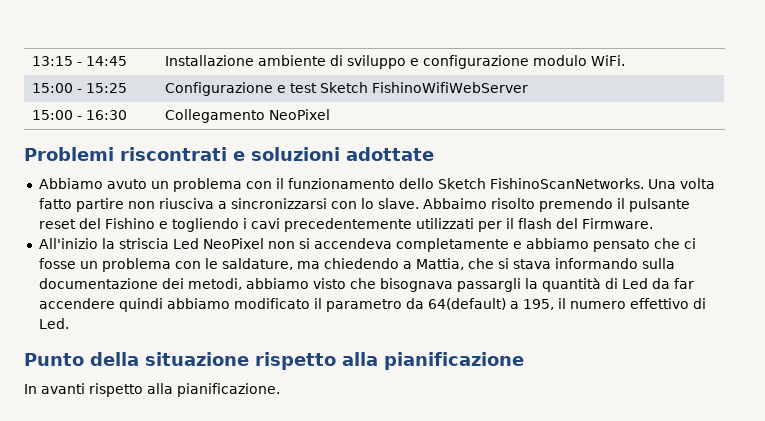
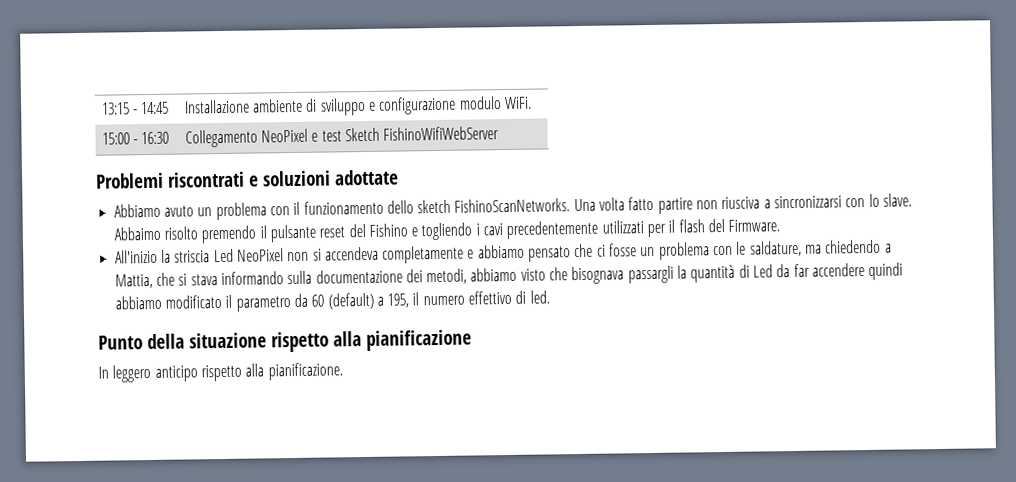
- 15:00 - 15:25 | Configurazione e test Sketch FishinoWifiWebServer
+ 15:00 - 16:30 | Collegamento NeoPixel e test Sketch FishinoWifiWebServer
- 15:00 - 16:30 | Collegamento NeoPixel
- Abbiamo avuto un problema con il funzionamento dello Sketch FishinoScanNetworks.
+ Abbiamo avuto un problema con il funzionamento dello sketch FishinoScanNetworks.
- All'inizio la striscia Led NeoPixel non si accendeva completamente e abbiamo pensato che ci fosse un problema con le saldature, ma chiedendo a Mattia, che si stava informando sulla documentazione dei metodi, abbiamo visto che bisognava passargli la quantità di Led da far accendere quindi abbiamo modificato il parametro da 64(default) a 195, il numero effettivo di Led.
+ All'inizio la striscia Led NeoPixel non si accendeva completamente e abbiamo pensato che ci fosse un problema con le saldature, ma chiedendo a Mattia, che si stava informando sulla documentazione dei metodi, abbiamo visto che bisognava passargli la quantità di Led da far accendere quindi abbiamo modificato il parametro da 60 (default) a 195, il numero effettivo di led.
- In avanti rispetto alla pianificazione.
+ In leggero anticipo rispetto alla pianificazione.

